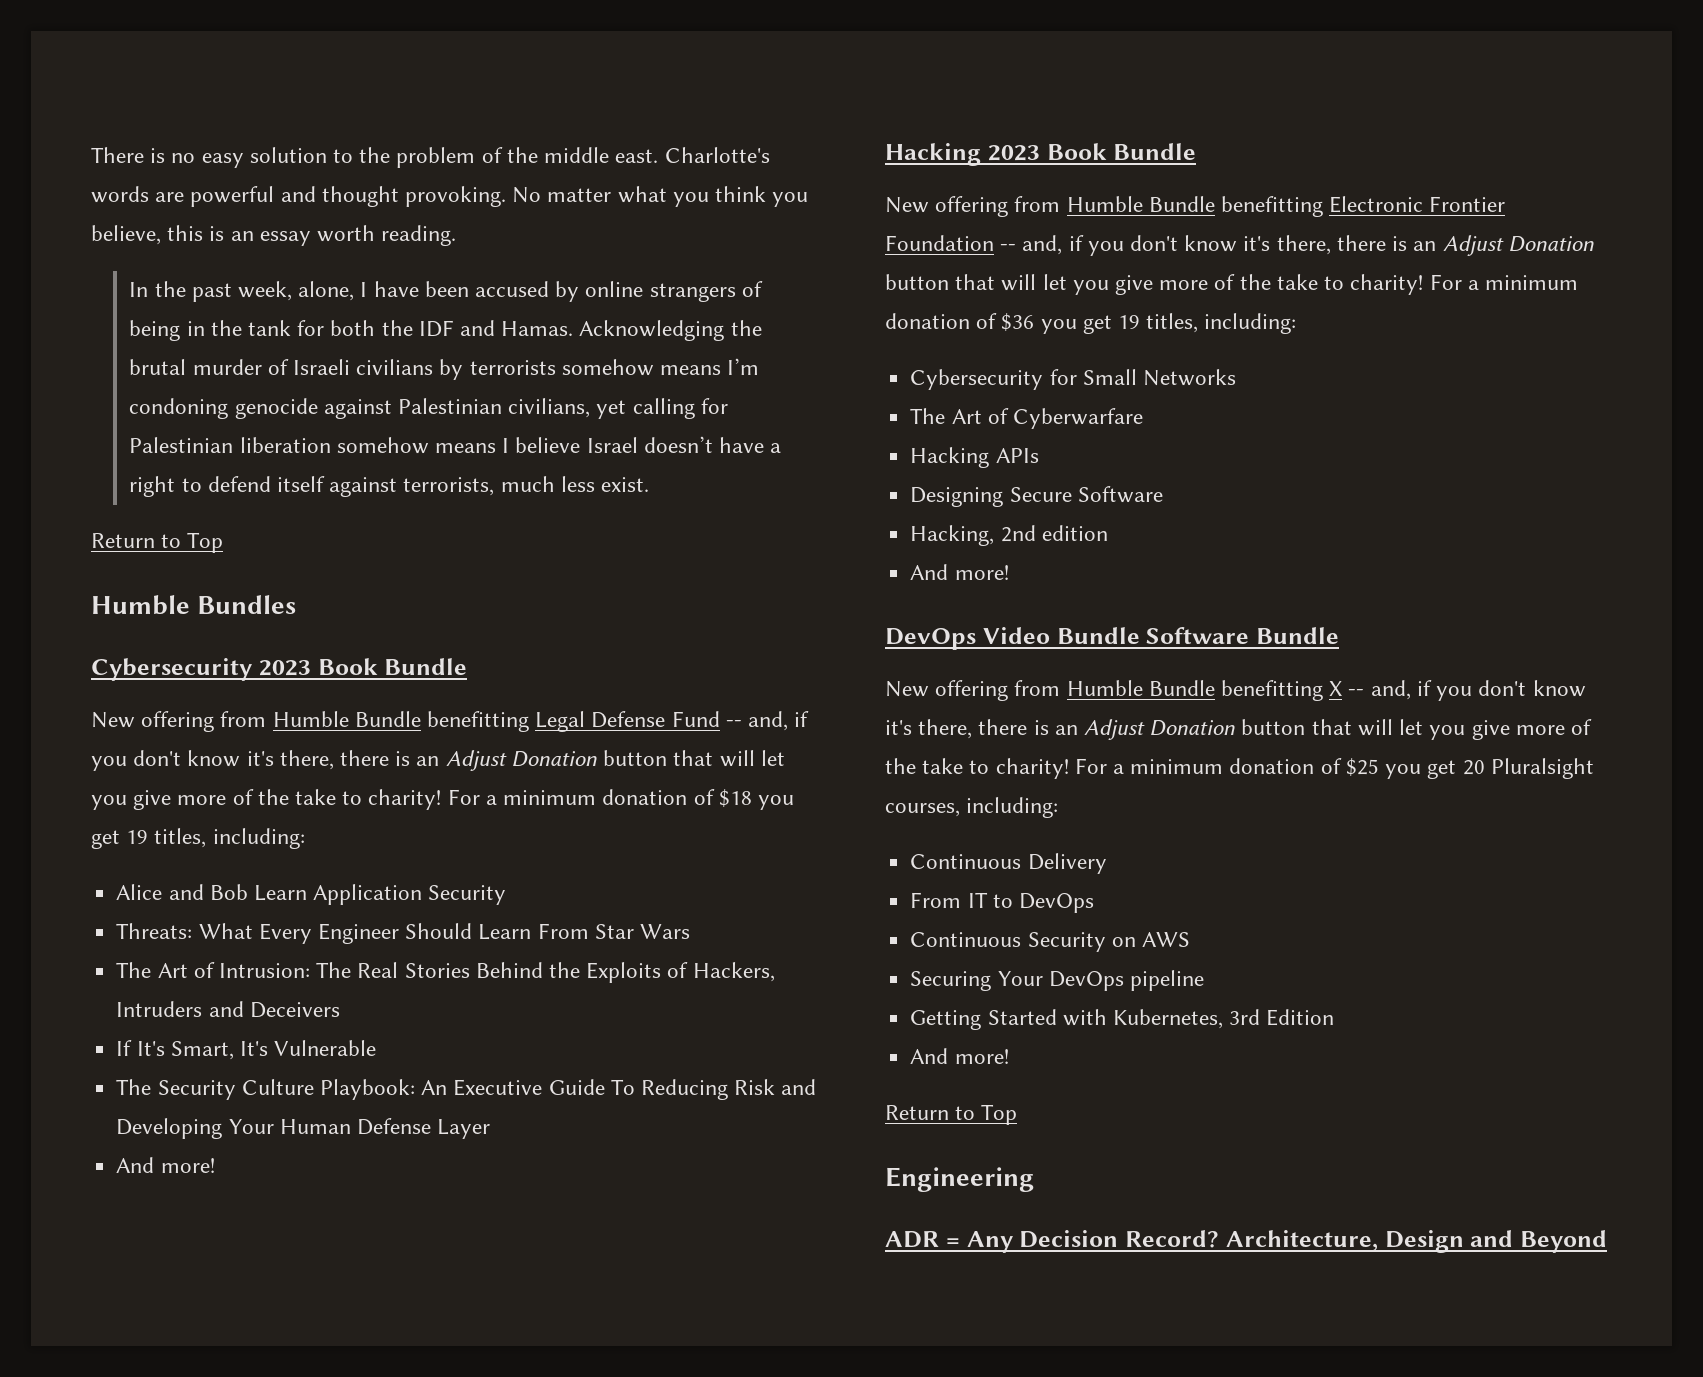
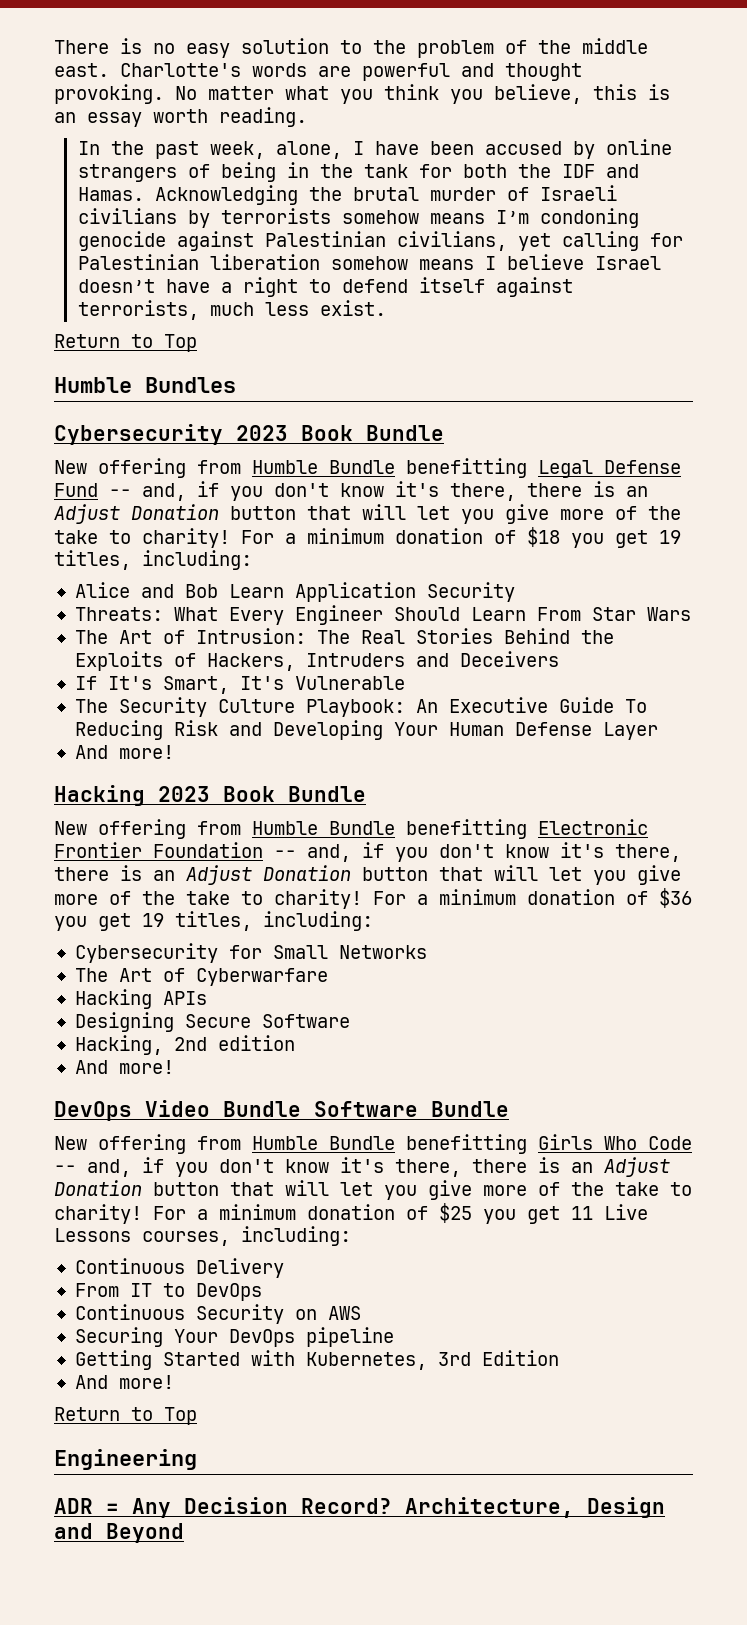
- New offering from Humble Bundle benefitting X -- and, if you don't know it's there, there is an Adjust Donation button that will let you give more of the take to charity!
+ New offering from Humble Bundle benefitting Girls Who Code -- and, if you don't know it's there, there is an Adjust Donation button that will let you give more of the take to charity!
- For a minimum donation of $25 you get 20 Pluralsight courses, including:
+ For a minimum donation of $25 you get 11 Live Lessons courses, including:

